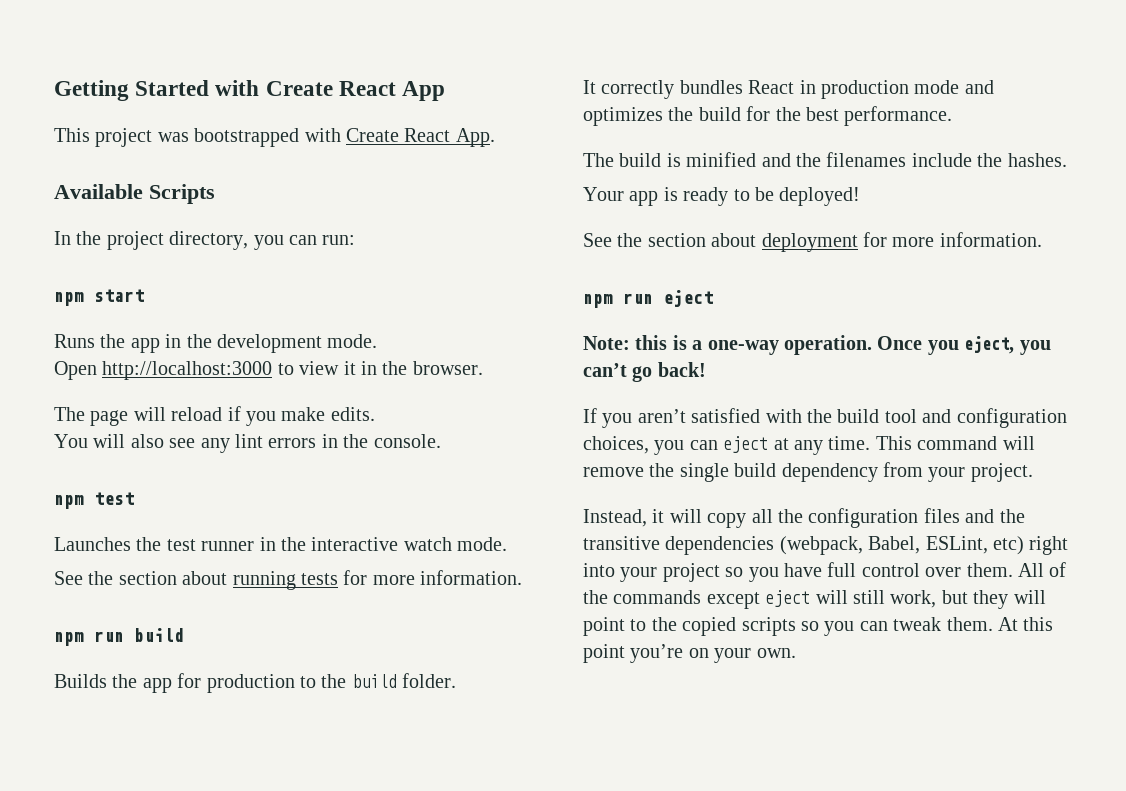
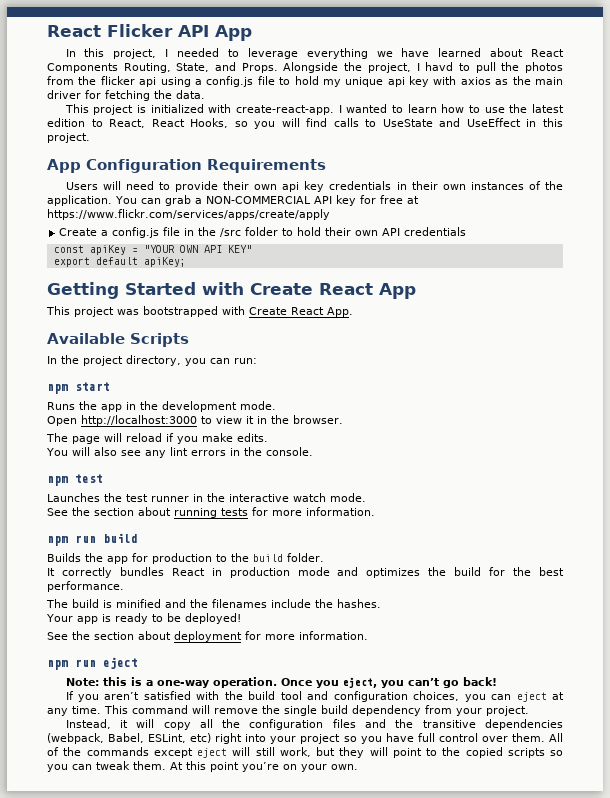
+ React Flicker API App
+ In this project, I needed to leverage everything we have learned about React Components Routing, State, and Props. Alongside the project, I havd to pull the photos from the flicker api using a config.js file to hold my unique api key with axios as the main driver for fetching the data.
+ This project is initialized with create-react-app. I wanted to learn how to use the latest edition to React, React Hooks, so you will find calls to UseState and UseEffect in this project.
+ App Configuration Requirements
+ Users will need to provide their own api key credentials in their own instances of the application. You can grab a NON-COMMERCIAL API key for free at https://www.flickr.com/services/apps/create/apply
+ Create a config.js file in the /src folder to hold their own API credentials
+ const apiKey = "YOUR OWN API KEY"
+ export default apiKey;

